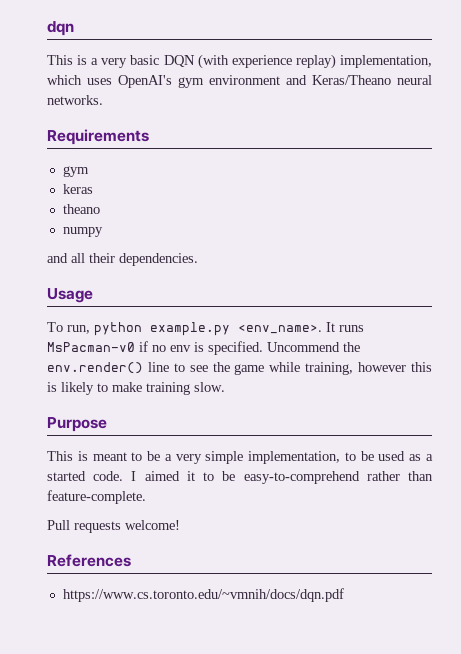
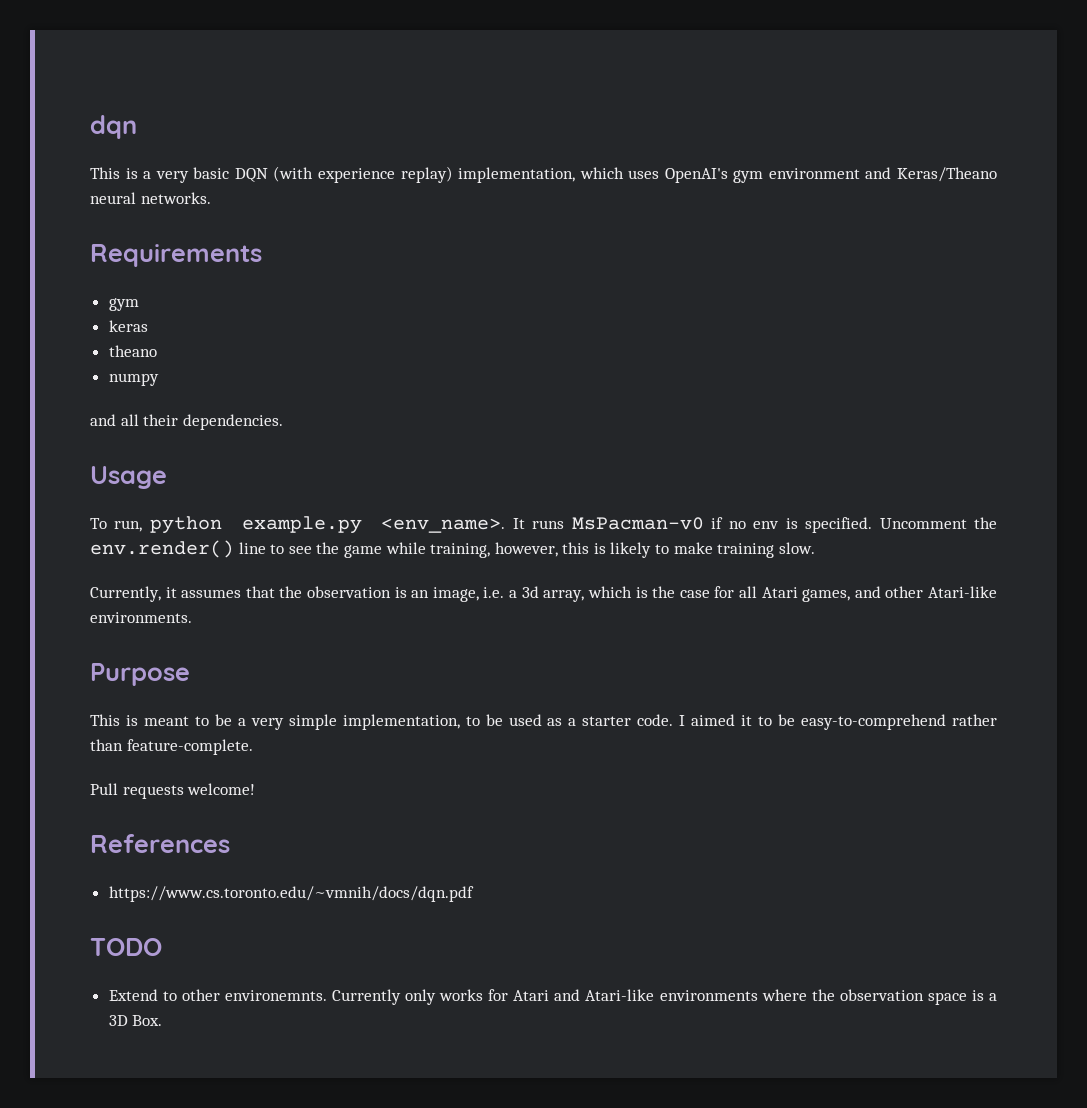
- Uncommend the env.render() line to see the game while training, however this is likely to make training slow.
+ Uncomment the env.render() line to see the game while training, however, this is likely to make training slow.
+ Currently, it assumes that the observation is an image, i.e. a 3d array, which is the case for all Atari games, and other Atari-like environments.
- This is meant to be a very simple implementation, to be used as a started code.
+ This is meant to be a very simple implementation, to be used as a starter code.
+ TODO
+ Extend to other environemnts. Currently only works for Atari and Atari-like environments where the observation space is a 3D Box.

